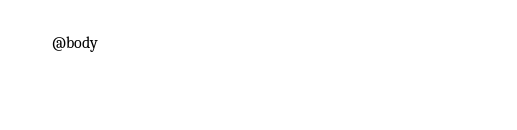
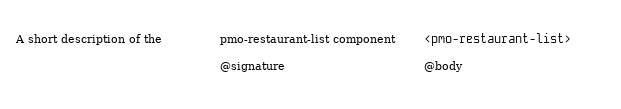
+ A short description of the pmo-restaurant-list component
+ @signature <pmo-restaurant-list>

